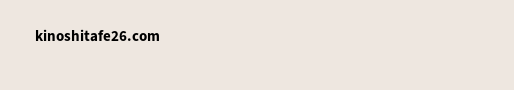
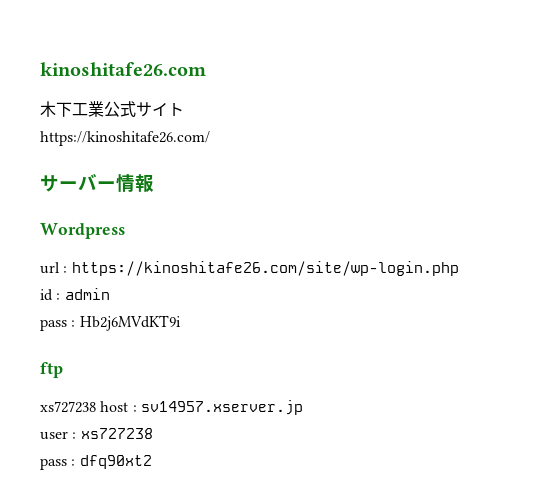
+ 木下工業公式サイト
+ https://kinoshitafe26.com/
+ サーバー情報
+ Wordpress
+ url : https://kinoshitafe26.com/site/wp-login.php
+ id : admin
+ pass : Hb2j6MVdKT9i
+ ftp
+ xs727238 host : sv14957.xserver.jp
+ user : xs727238
+ pass : dfq90xt2

